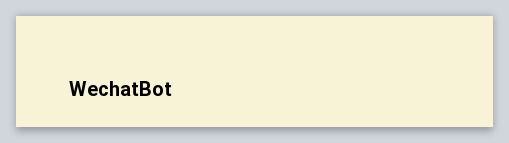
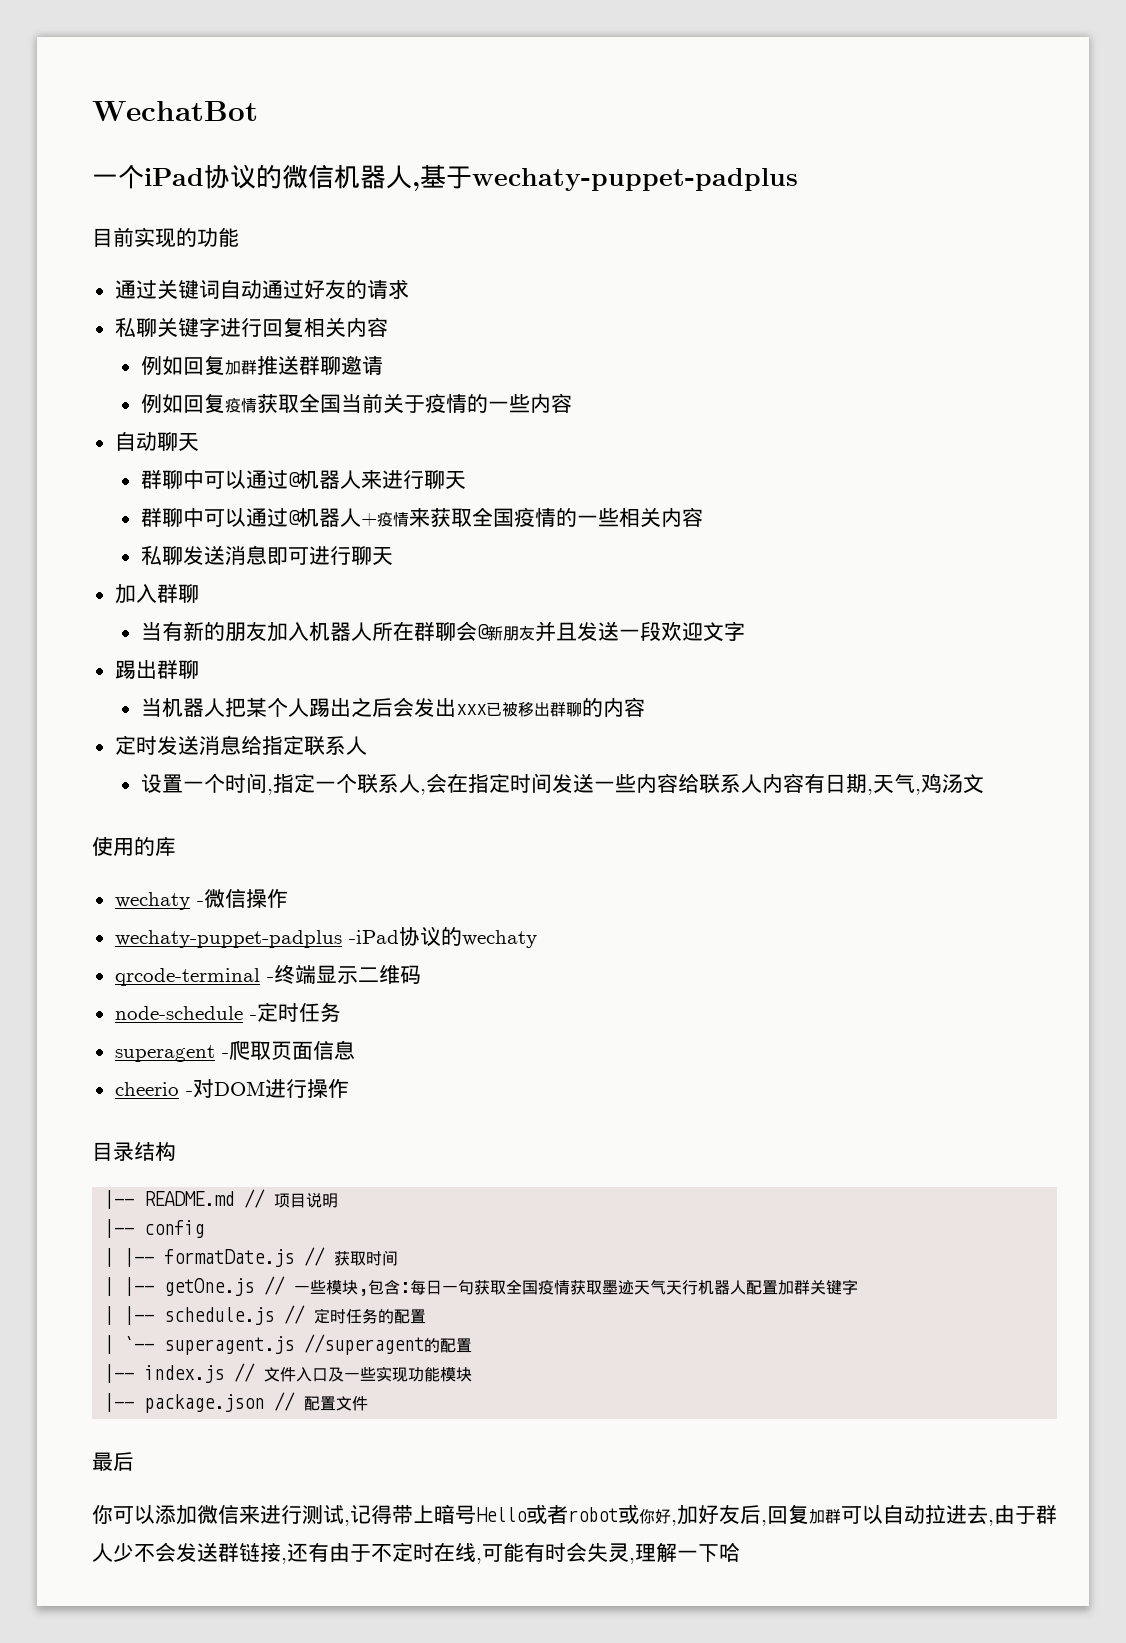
+ 一个iPad协议的微信机器人,基于wechaty-puppet-padplus
+ 目前实现的功能
+ 通过关键词自动通过好友的请求
+ 私聊关键字进行回复相关内容
+ 例如回复加群推送群聊邀请
+ 例如回复疫情获取全国当前关于疫情的一些内容
+ 自动聊天
+ 群聊中可以通过@机器人来进行聊天
+ 群聊中可以通过@机器人+疫情来获取全国疫情的一些相关内容
+ 私聊发送消息即可进行聊天
+ 加入群聊
+ 当有新的朋友加入机器人所在群聊会@新朋友并且发送一段欢迎文字
+ 踢出群聊
+ 当机器人把某个人踢出之后会发出xxx已被移出群聊的内容
+ 定时发送消息给指定联系人
+ 设置一个时间,指定一个联系人,会在指定时间发送一些内容给联系人内容有日期,天气,鸡汤文
+ 使用的库
+ wechaty -微信操作
+ wechaty-puppet-padplus -iPad协议的wechaty
+ qrcode-terminal -终端显示二维码
+ node-schedule -定时任务
+ superagent -爬取页面信息
+ cheerio -对DOM进行操作
+ 目录结构
+ |-- README.md // 项目说明
+ |-- config
+ | |-- formatDate.js // 获取时间
+ | |-- getOne.js // 一些模块,包含:每日一句获取全国疫情获取墨迹天气天行机器人配置加群关键字
+ | |-- schedule.js // 定时任务的配置
+ | `-- superagent.js //superagent的配置
+ |-- index.js // 文件入口及一些实现功能模块
+ |-- package.json // 配置文件
+ 最后
+ 你可以添加微信来进行测试,记得带上暗号Hello或者robot或你好,加好友后,回复加群可以自动拉进去,由于群人少不会发送群链接,还有由于不定时在线,可能有时会失灵,理解一下哈

